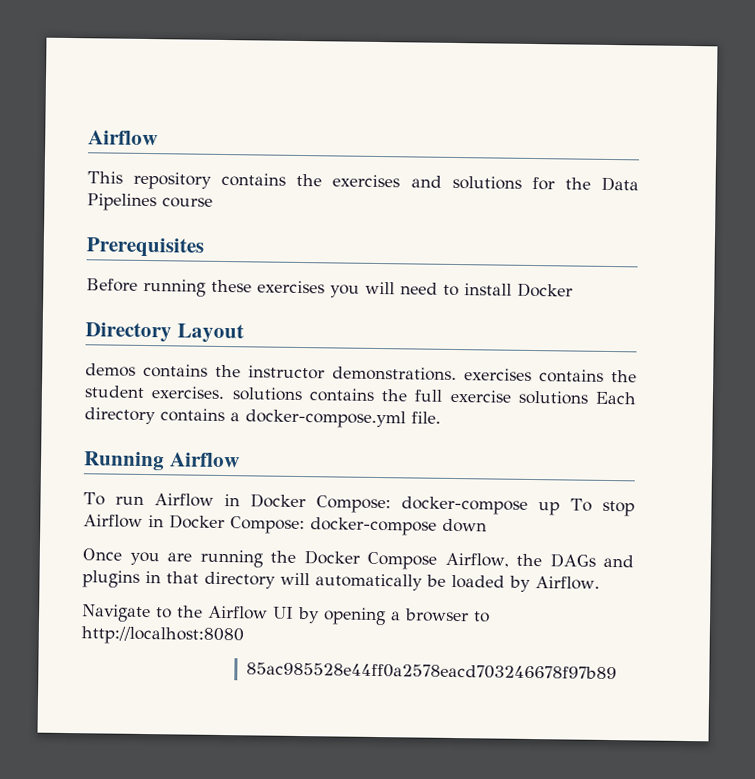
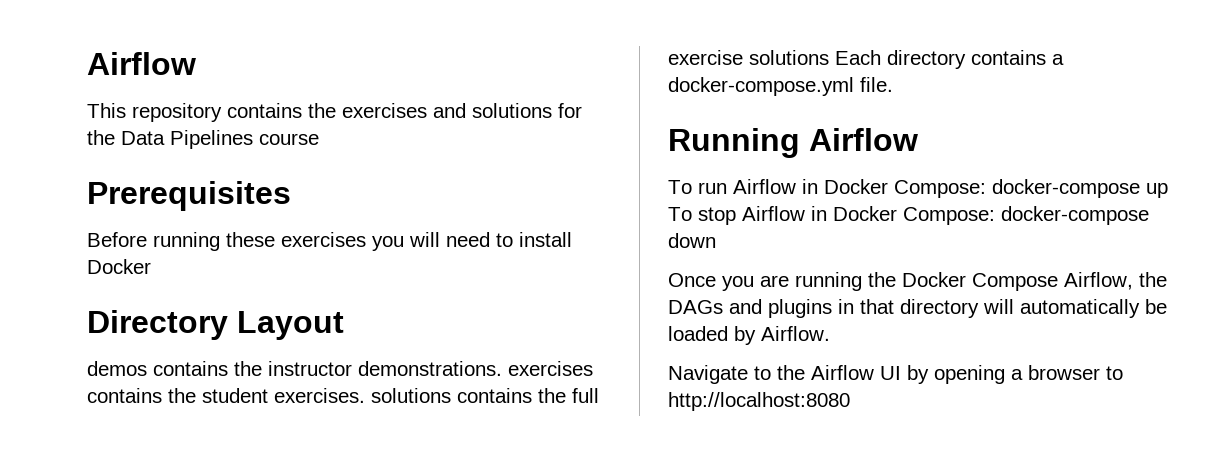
- 85ac985528e44ff0a2578eacd703246678f97b89

